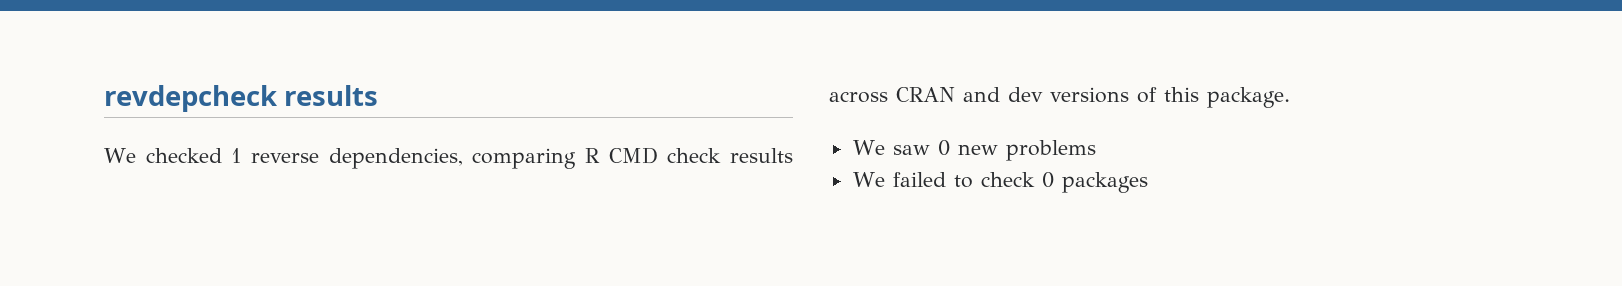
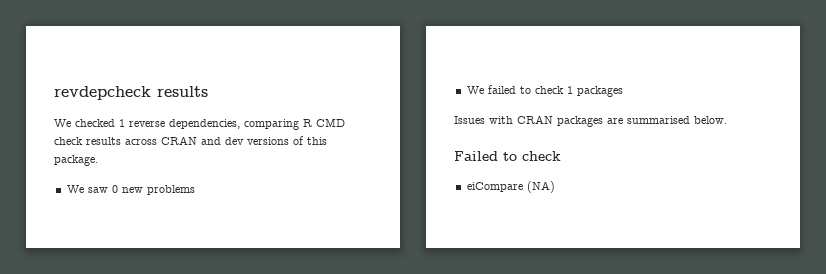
- We failed to check 0 packages
+ We failed to check 1 packages
+ Issues with CRAN packages are summarised below.
+ Failed to check
+ eiCompare (NA)

